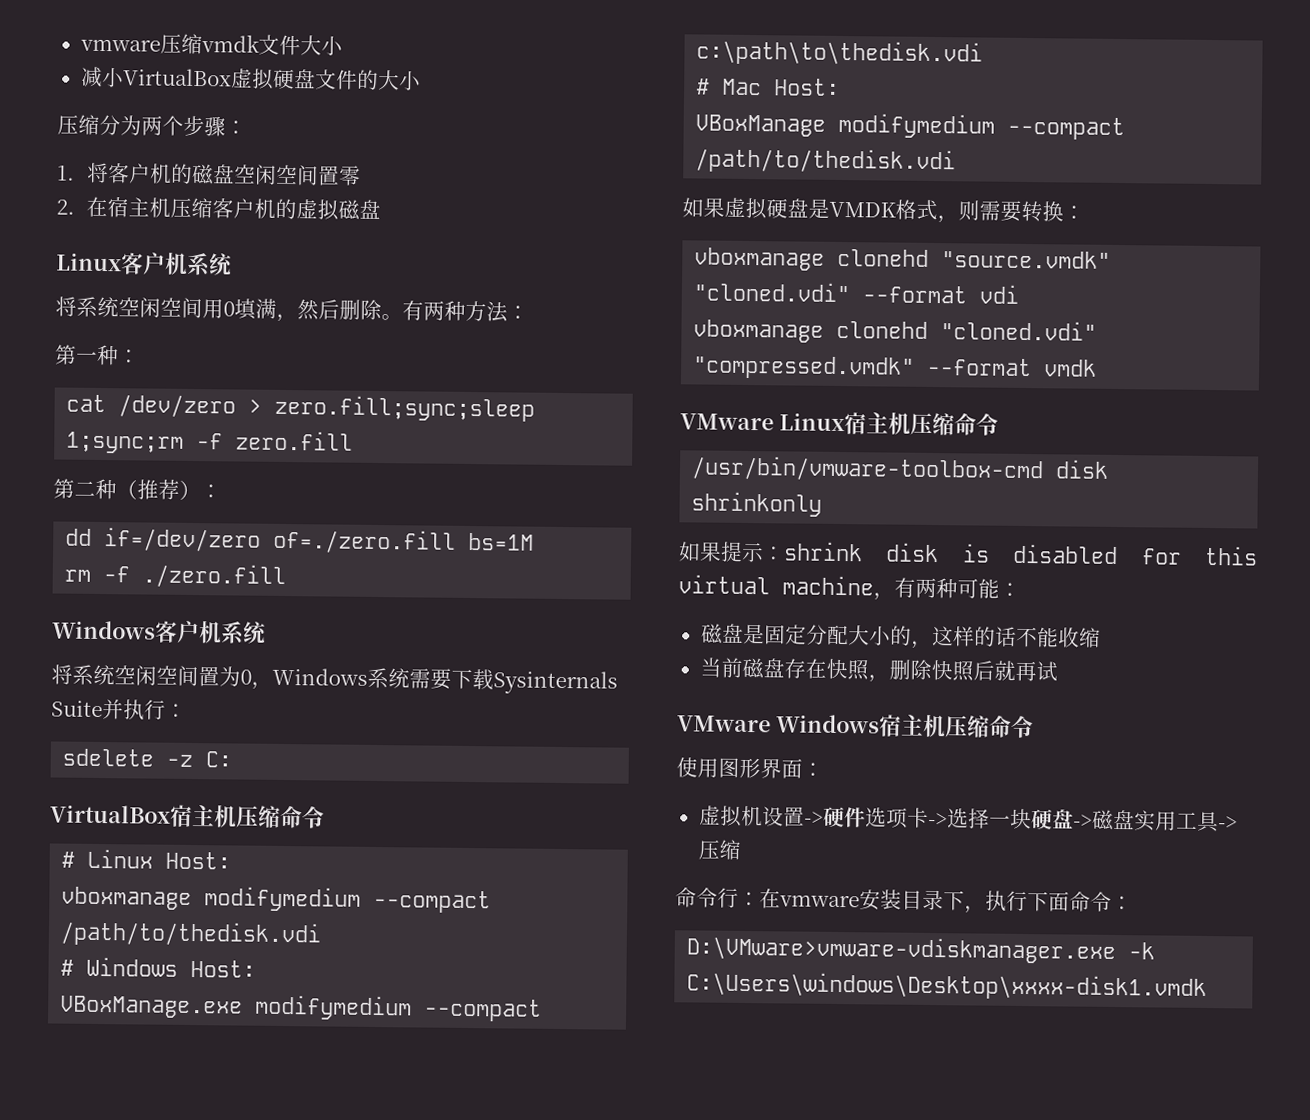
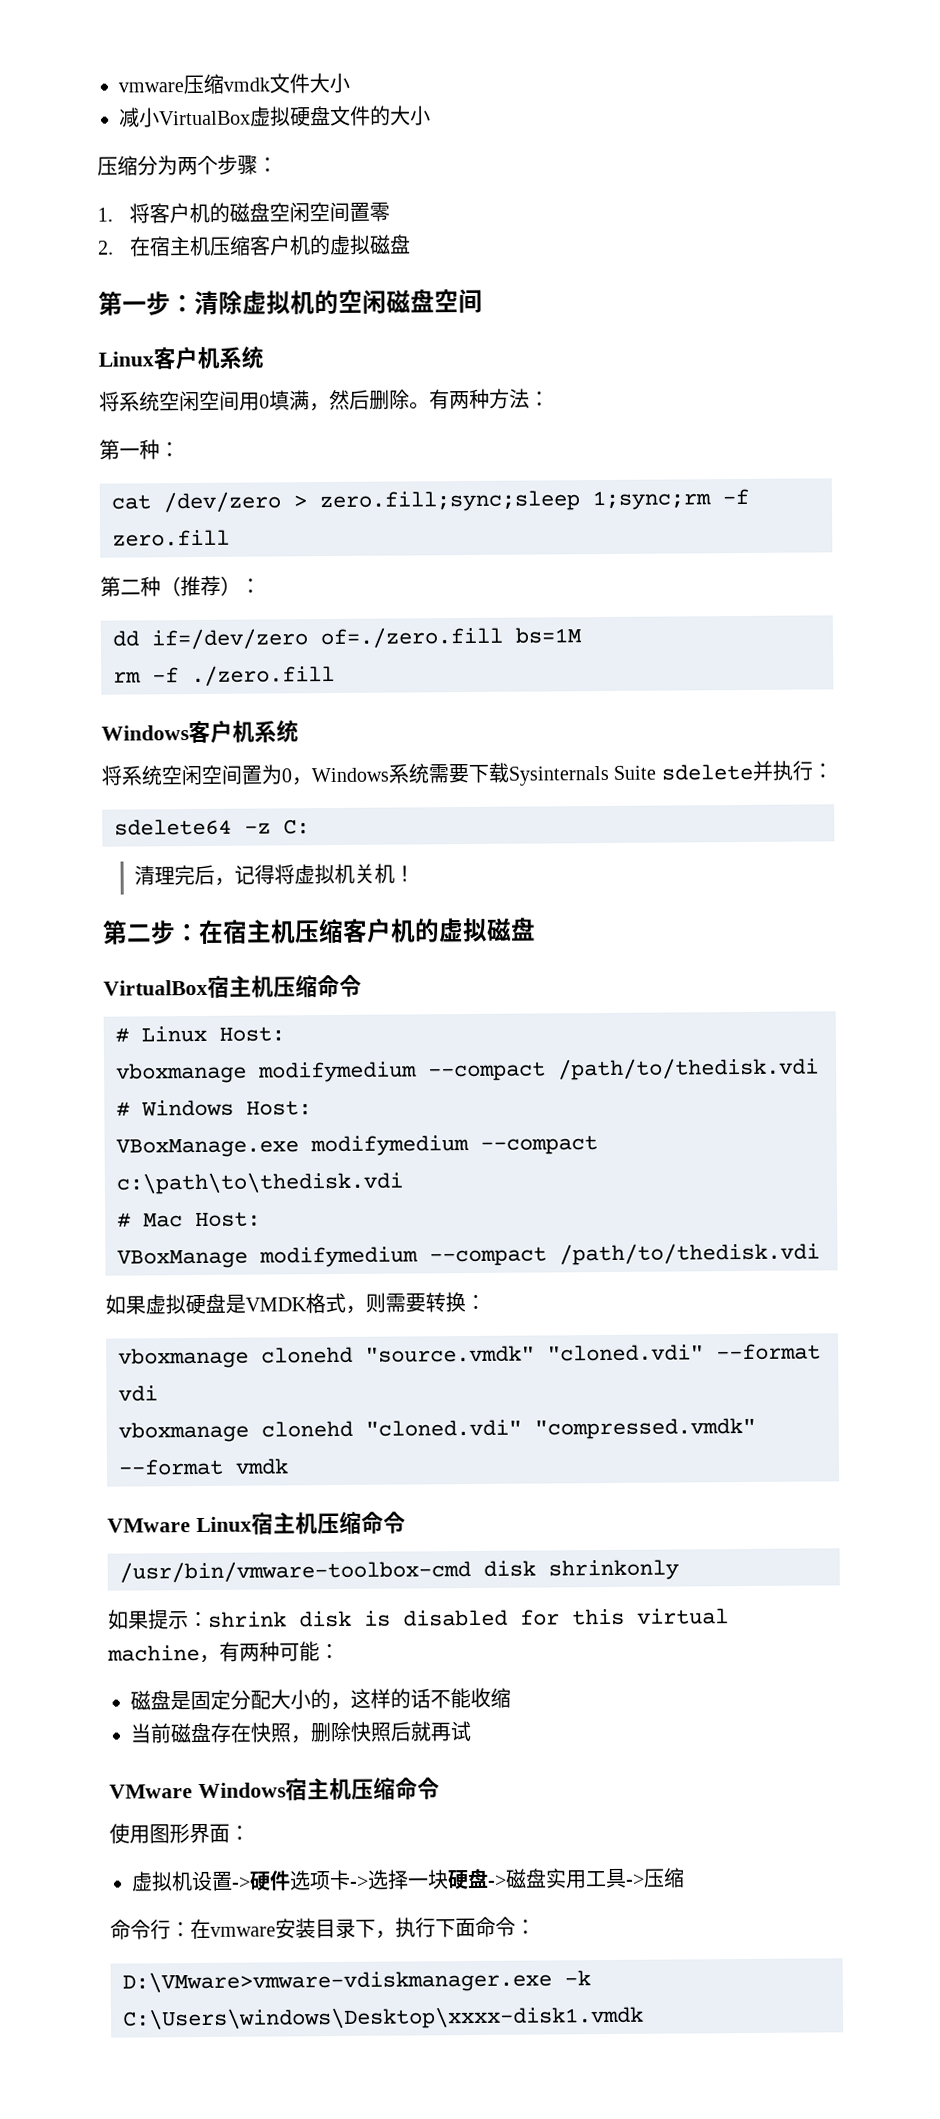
+ 第一步：清除虚拟机的空闲磁盘空间
- 将系统空闲空间置为0，Windows系统需要下载Sysinternals Suite并执行：
+ 将系统空闲空间置为0，Windows系统需要下载Sysinternals Suite sdelete并执行：
- sdelete -z C:
+ sdelete64 -z C:
+ 清理完后，记得将虚拟机关机！
+ 第二步：在宿主机压缩客户机的虚拟磁盘

